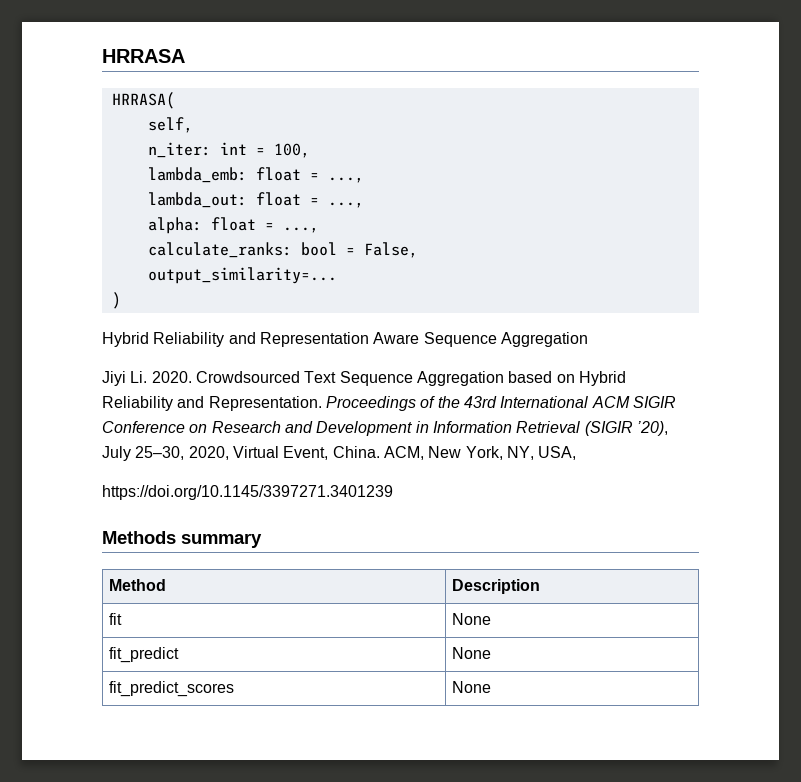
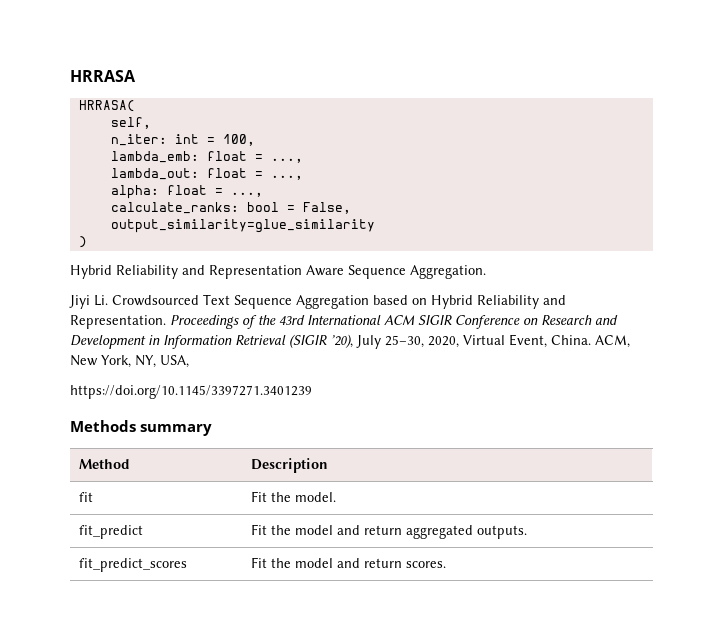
- output_similarity=...
+ output_similarity=glue_similarity
- Hybrid Reliability and Representation Aware Sequence Aggregation
+ Hybrid Reliability and Representation Aware Sequence Aggregation.
- Jiyi Li. 2020. Crowdsourced Text Sequence Aggregation based on Hybrid Reliability and Representation.
+ Jiyi Li. Crowdsourced Text Sequence Aggregation based on Hybrid Reliability and Representation.
- fit | None
- fit_predict | None
- fit_predict_scores | None
+ fit | Fit the model.
+ fit_predict | Fit the model and return aggregated outputs.
+ fit_predict_scores | Fit the model and return scores.

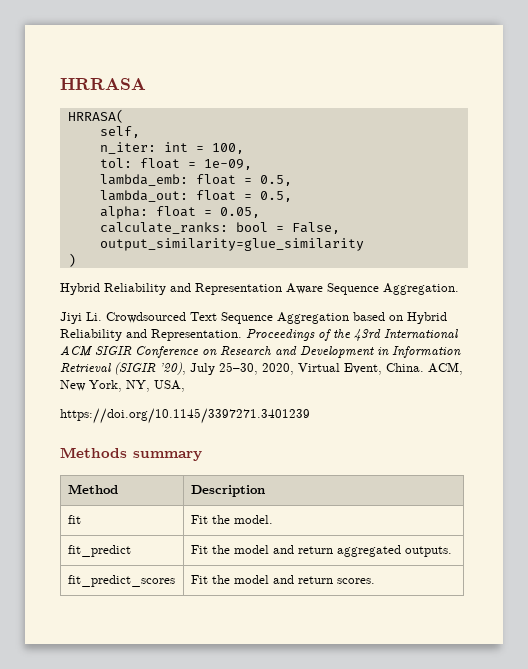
+ tol: float = 1e-09,
- lambda_emb: float = ...,
+ lambda_emb: float = 0.5,
- lambda_out: float = ...,
+ lambda_out: float = 0.5,
- alpha: float = ...,
+ alpha: float = 0.05,

